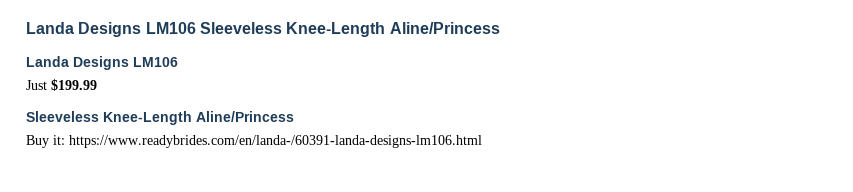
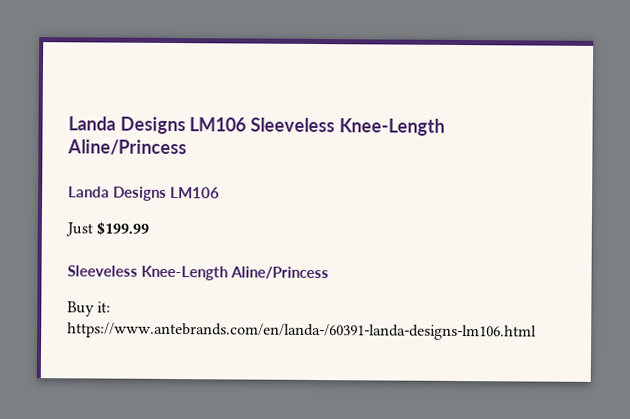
- Buy it: https://www.readybrides.com/en/landa-/60391-landa-designs-lm106.html
+ Buy it: https://www.antebrands.com/en/landa-/60391-landa-designs-lm106.html

